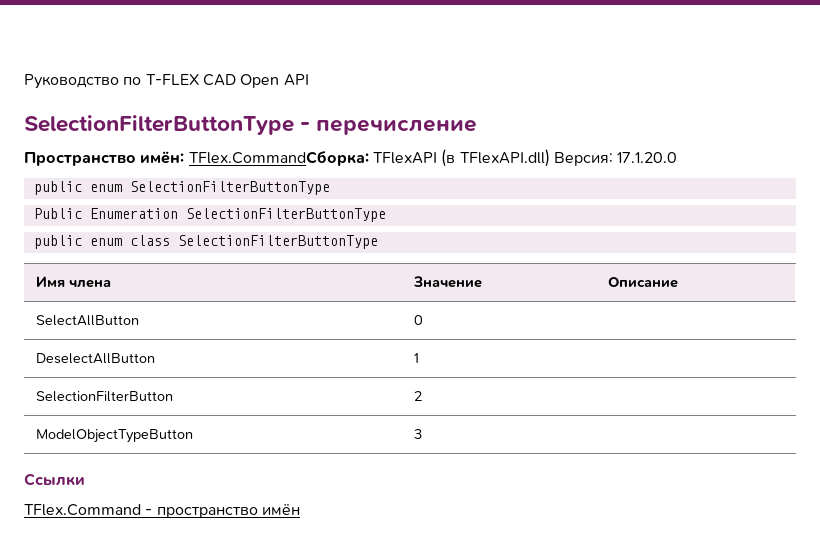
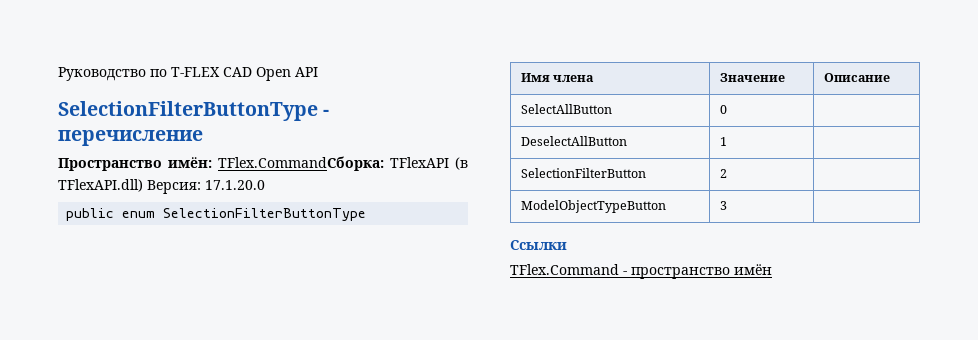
- Public Enumeration SelectionFilterButtonType
- public enum class SelectionFilterButtonType

